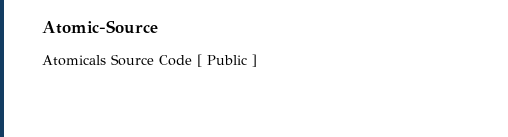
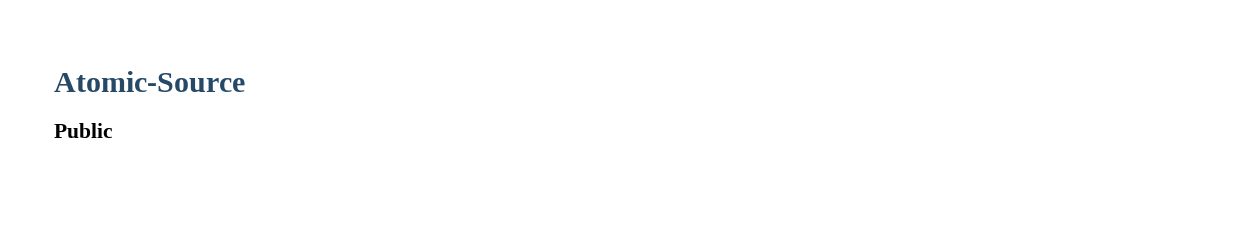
- Atomicals Source Code [ Public ]
+ Public

